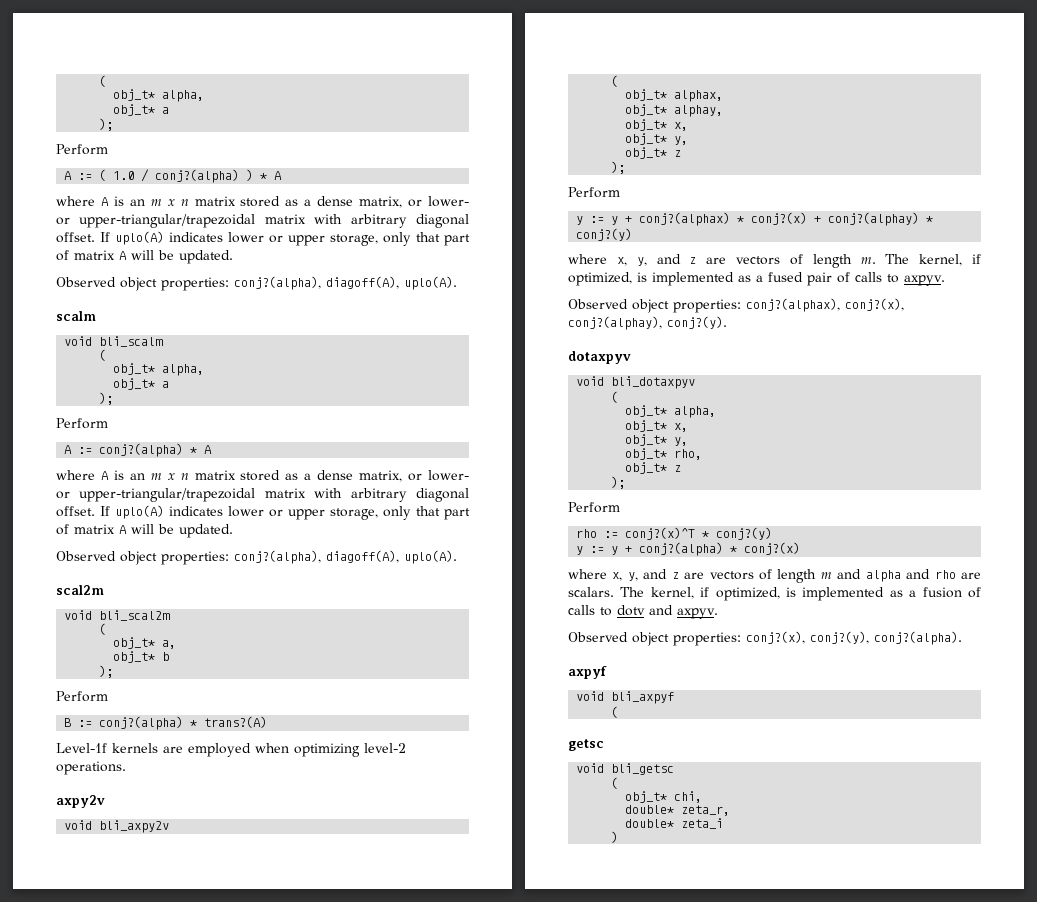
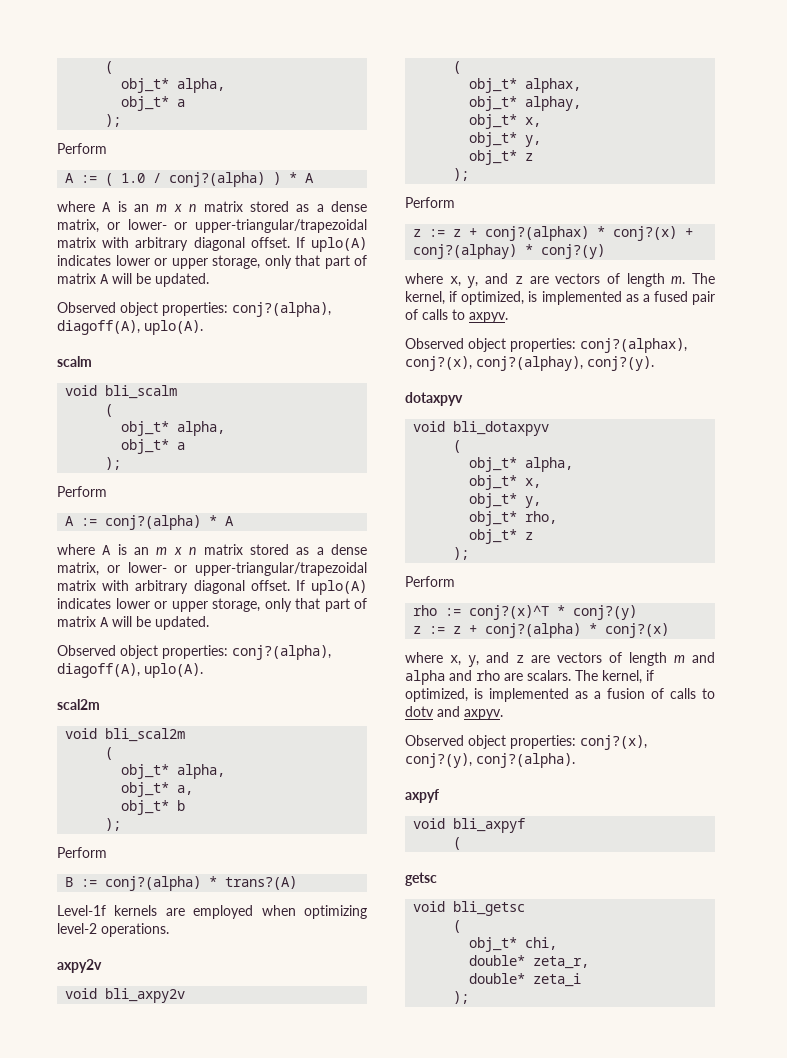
  void bli_scal2m
  (
+ obj_t* alpha,
- y := y + conj?(alphax) * conj?(x) + conj?(alphay) * conj?(y)
+ z := z + conj?(alphax) * conj?(x) + conj?(alphay) * conj?(y)
- y := y + conj?(alpha) * conj?(x)
+ z := z + conj?(alpha) * conj?(x)
  double* zeta_i
- )
+ );

